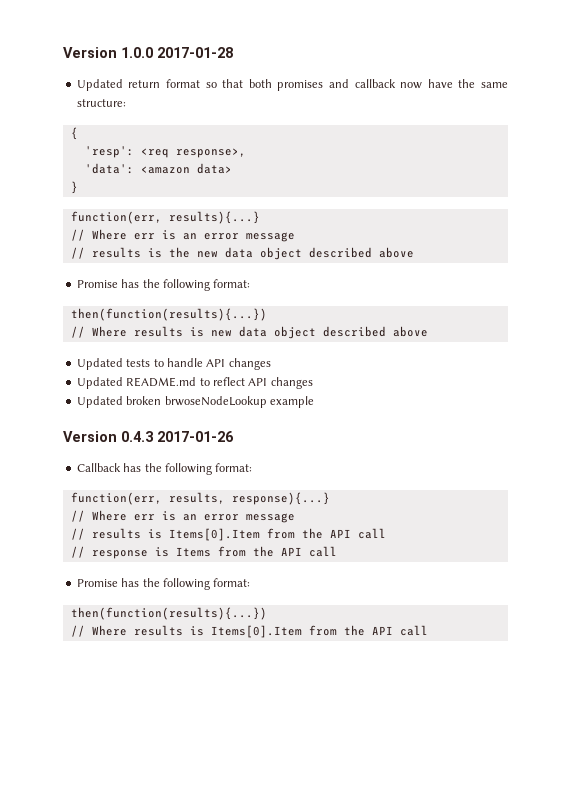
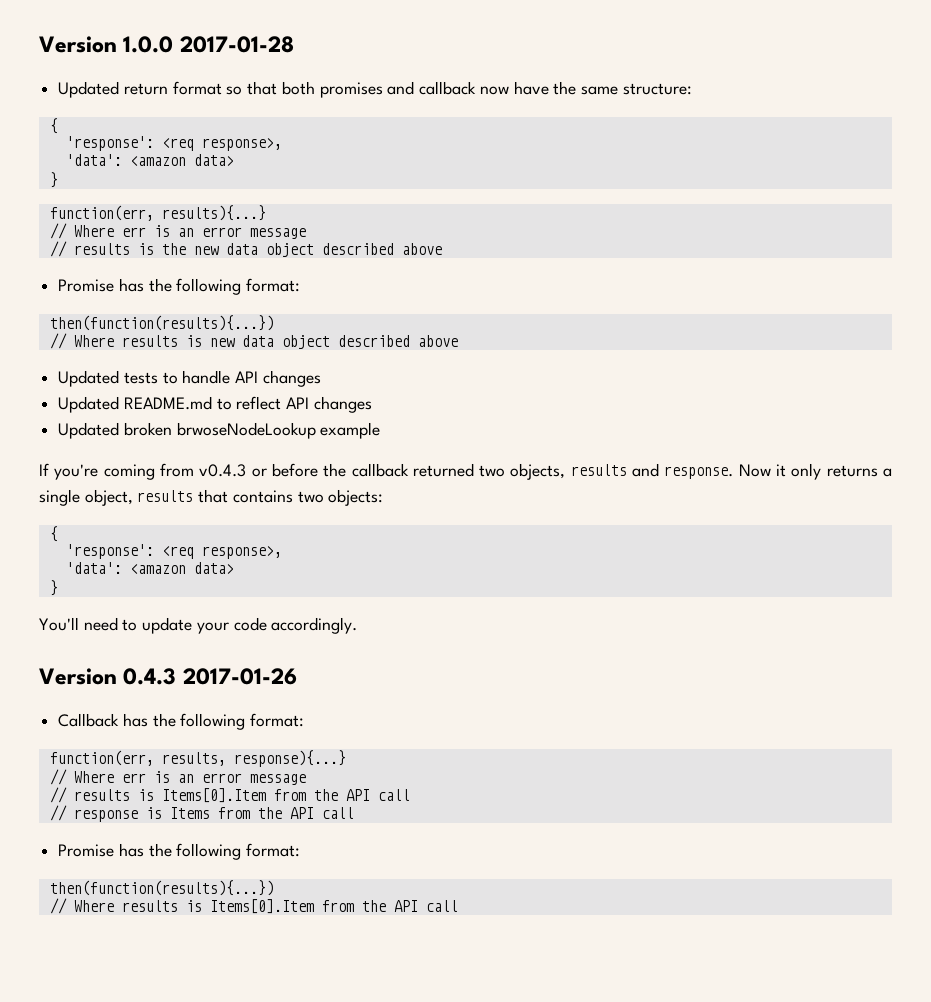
  Updated return format so that both promises and callback now have the same structure:
  {
- 'resp': <req response>,
+ 'response': <req response>,
+ If you're coming from v0.4.3 or before the callback returned two objects, results and response. Now it only returns a single object, results that contains two objects:
+ {
+ 'response': <req response>,
+ 'data': <amazon data>
+ }
+ You'll need to update your code accordingly.

